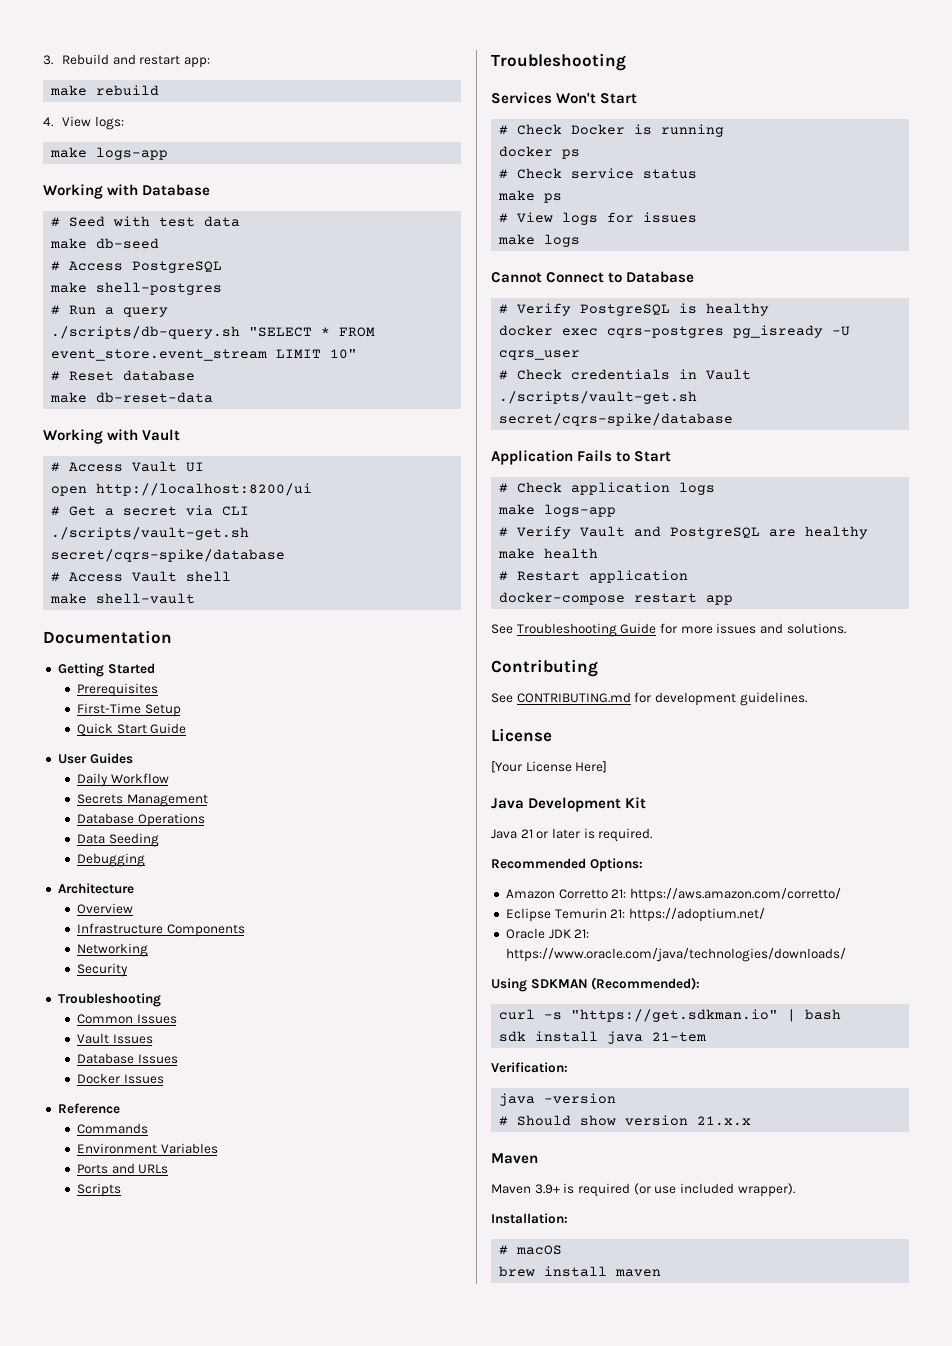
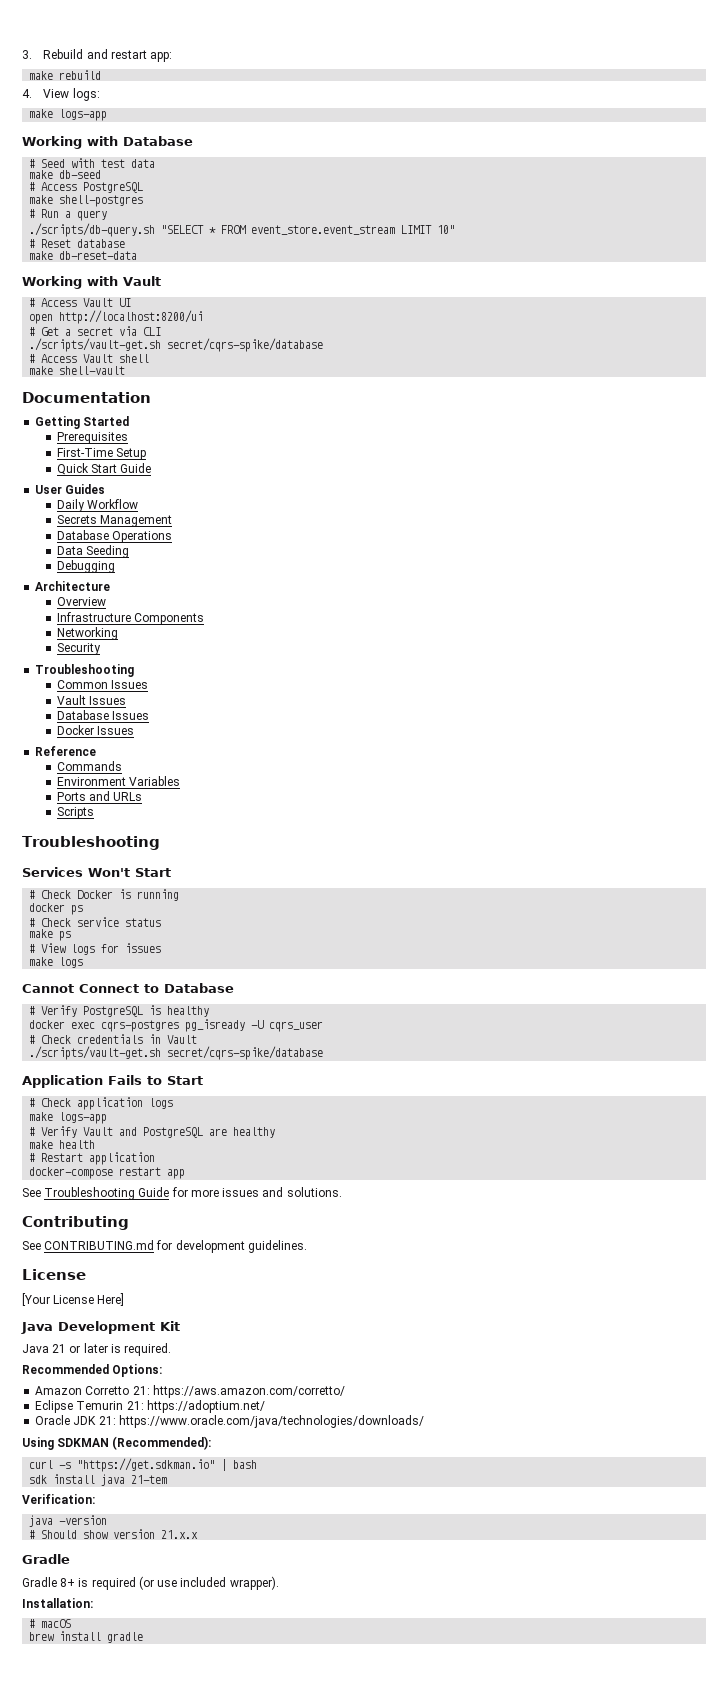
  # Should show version 21.x.x
- Maven
- Maven 3.9+ is required (or use included wrapper).
+ Gradle
+ Gradle 8+ is required (or use included wrapper).
- brew install maven
+ brew install gradle

